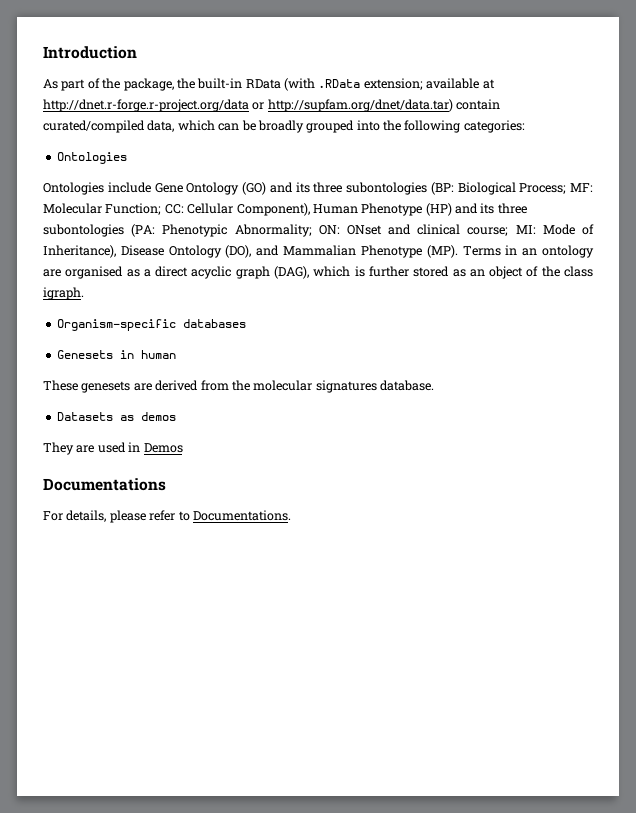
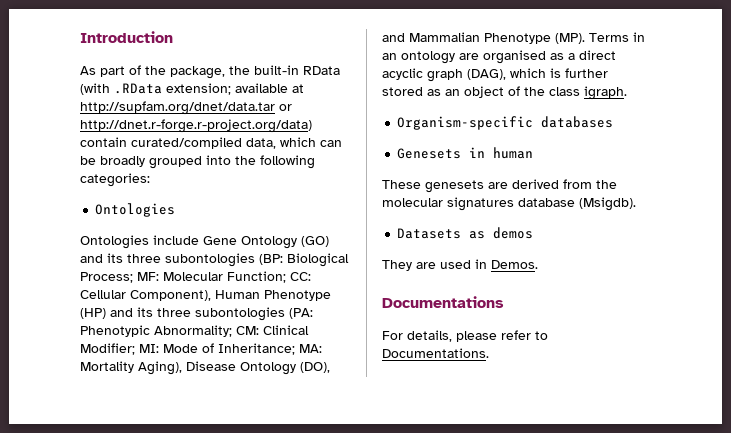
- As part of the package, the built-in RData (with .RData extension; available at http://dnet.r-forge.r-project.org/data or http://supfam.org/dnet/data.tar) contain curated/compiled data, which can be broadly grouped into the following categories:
+ As part of the package, the built-in RData (with .RData extension; available at http://supfam.org/dnet/data.tar or http://dnet.r-forge.r-project.org/data) contain curated/compiled data, which can be broadly grouped into the following categories:
- Ontologies include Gene Ontology (GO) and its three subontologies (BP: Biological Process; MF: Molecular Function; CC: Cellular Component), Human Phenotype (HP) and its three subontologies (PA: Phenotypic Abnormality; ON: ONset and clinical course; MI: Mode of Inheritance), Disease Ontology (DO), and Mammalian Phenotype (MP). Terms in an ontology are organised as a direct acyclic graph (DAG), which is further stored as an object of the class igraph.
+ Ontologies include Gene Ontology (GO) and its three subontologies (BP: Biological Process; MF: Molecular Function; CC: Cellular Component), Human Phenotype (HP) and its three subontologies (PA: Phenotypic Abnormality; CM: Clinical Modifier; MI: Mode of Inheritance; MA: Mortality Aging), Disease Ontology (DO), and Mammalian Phenotype (MP). Terms in an ontology are organised as a direct acyclic graph (DAG), which is further stored as an object of the class igraph.
- These genesets are derived from the molecular signatures database.
+ These genesets are derived from the molecular signatures database (Msigdb).
- They are used in Demos
+ They are used in Demos.

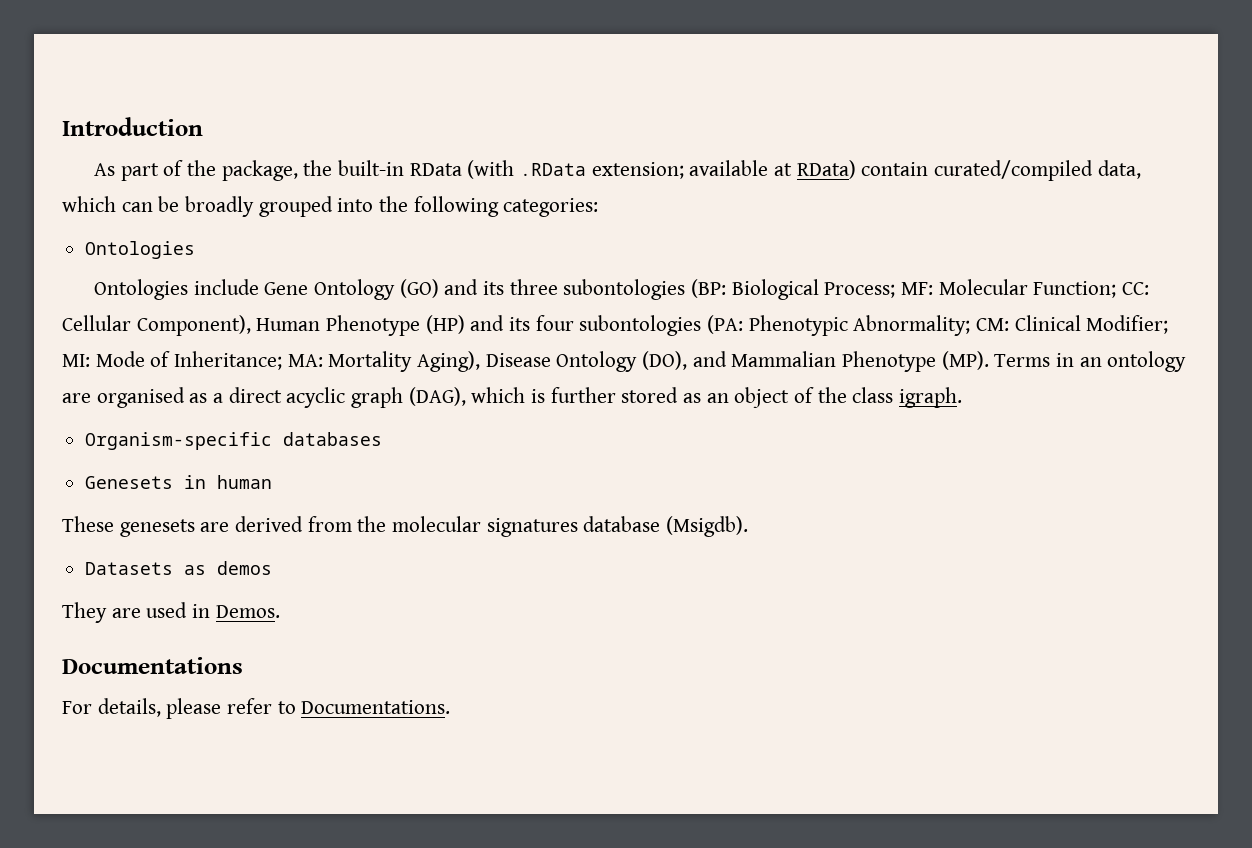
- As part of the package, the built-in RData (with .RData extension; available at http://supfam.org/dnet/data.tar or http://dnet.r-forge.r-project.org/data) contain curated/compiled data, which can be broadly grouped into the following categories:
+ As part of the package, the built-in RData (with .RData extension; available at RData) contain curated/compiled data, which can be broadly grouped into the following categories:
- Cellular Component), Human Phenotype (HP) and its three subontologies (PA:
+ Cellular Component), Human Phenotype (HP) and its four subontologies (PA:

